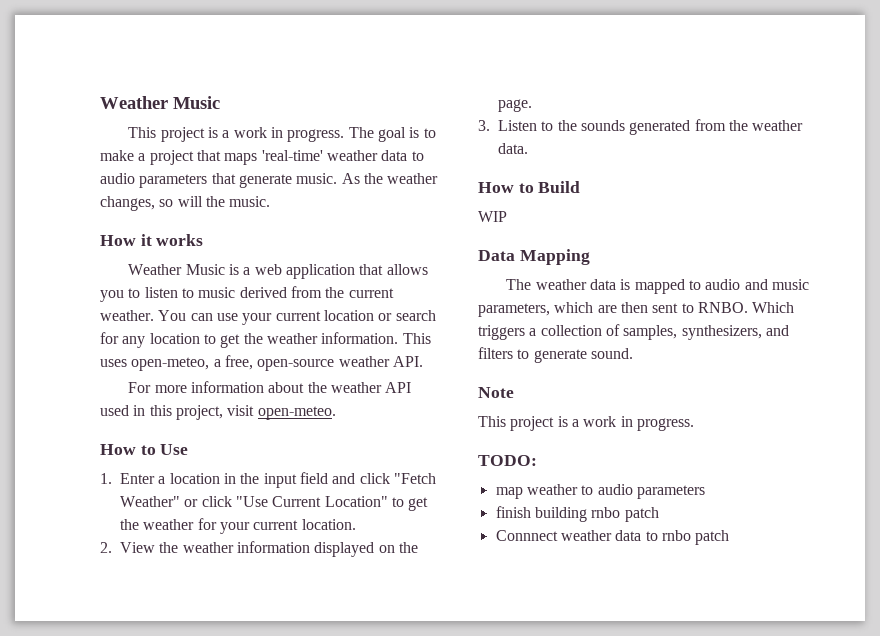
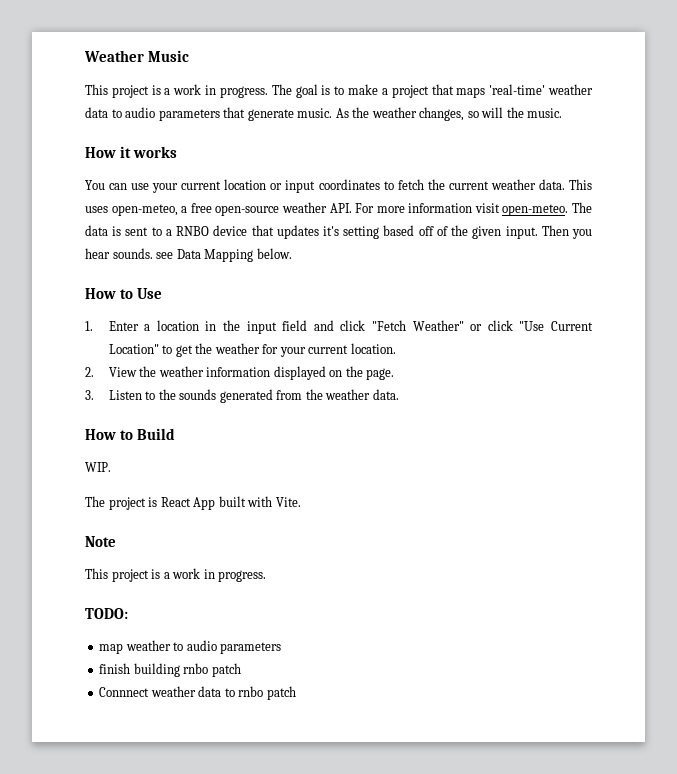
- Weather Music is a web application that allows you to listen to music derived from the current weather. You can use your current location or search for any location to get the weather information.
+ You can use your current location or input coordinates to fetch the current weather data.
- This uses open-meteo, a free, open-source weather API.
- For more information about the weather API used in this project, visit open-meteo.
+ This uses open-meteo, a free open-source weather API. For more information visit open-meteo. The data is sent to a RNBO device that updates it's setting based off of the given input. Then you hear sounds. see Data Mapping below.
- WIP
- Data Mapping
- The weather data is mapped to audio and music parameters, which are then sent to RNBO. Which triggers a collection of samples, synthesizers, and filters to generate sound.
+ WIP.
+ The project is React App built with Vite.

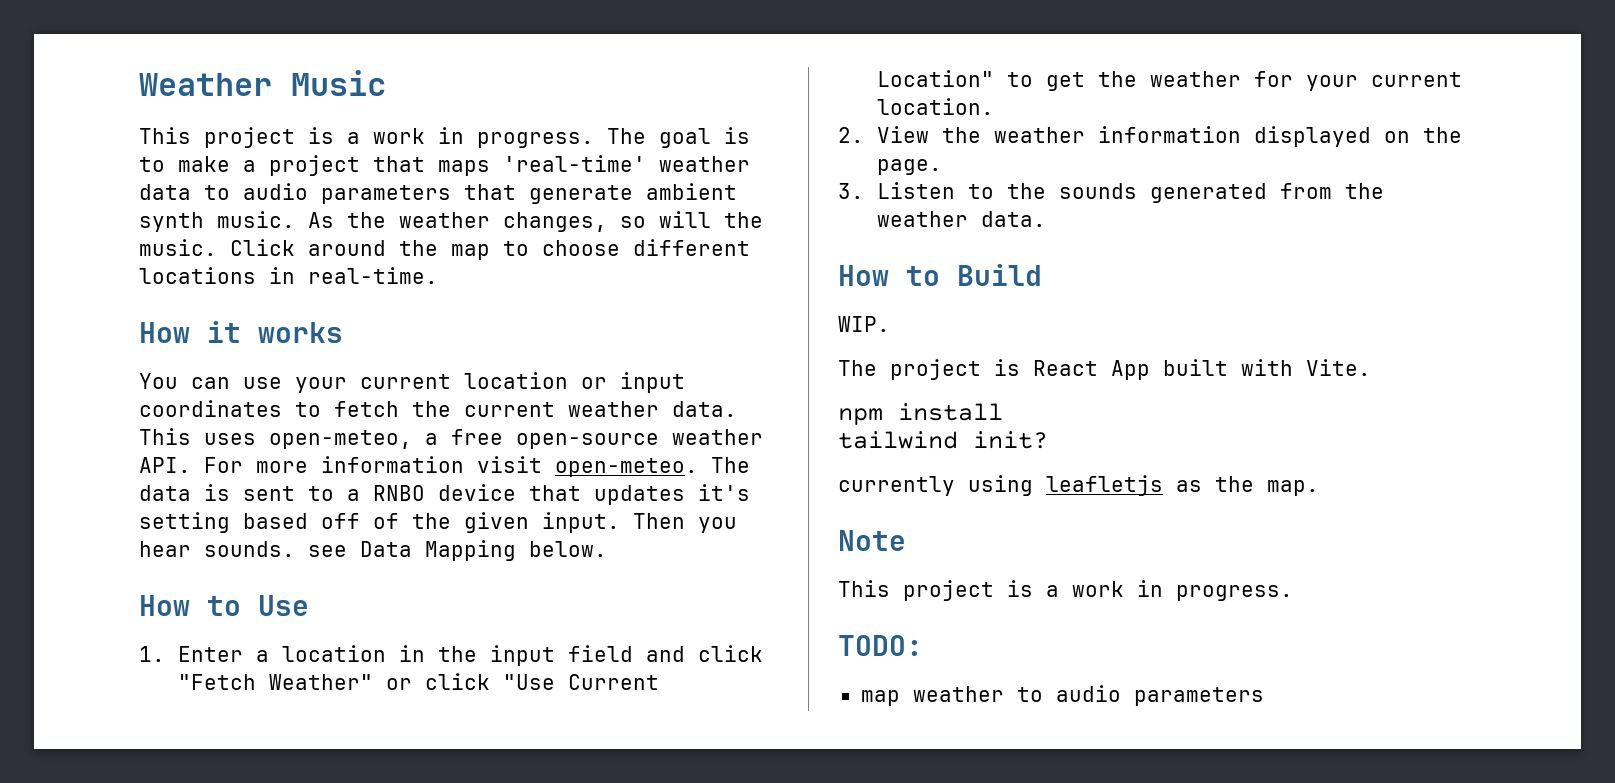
- The goal is to make a project that maps 'real-time' weather data to audio parameters that generate music.
+ The goal is to make a project that maps 'real-time' weather data to audio parameters that generate ambient synth music.
+ Click around the map to choose different locations in real-time.
+ npm install
+ tailwind init?
+ currently using leafletjs as the map.
- finish building rnbo patch
- Connnect weather data to rnbo patch

